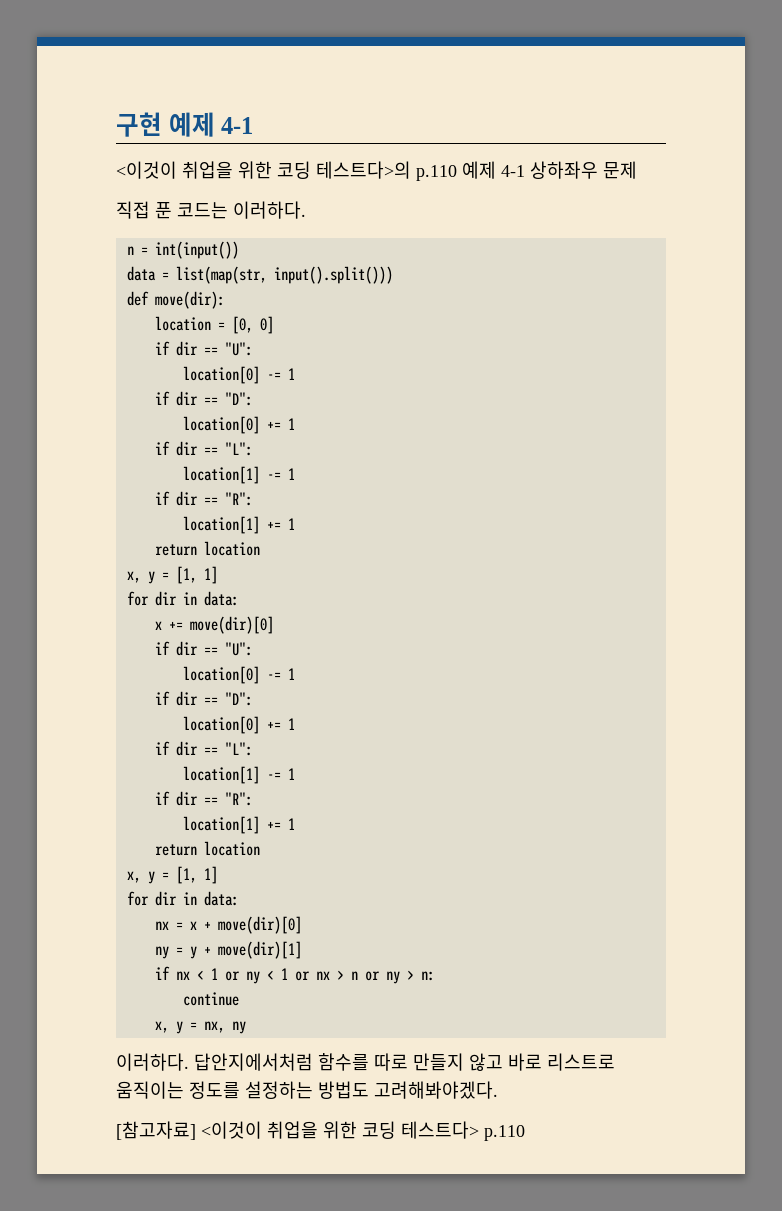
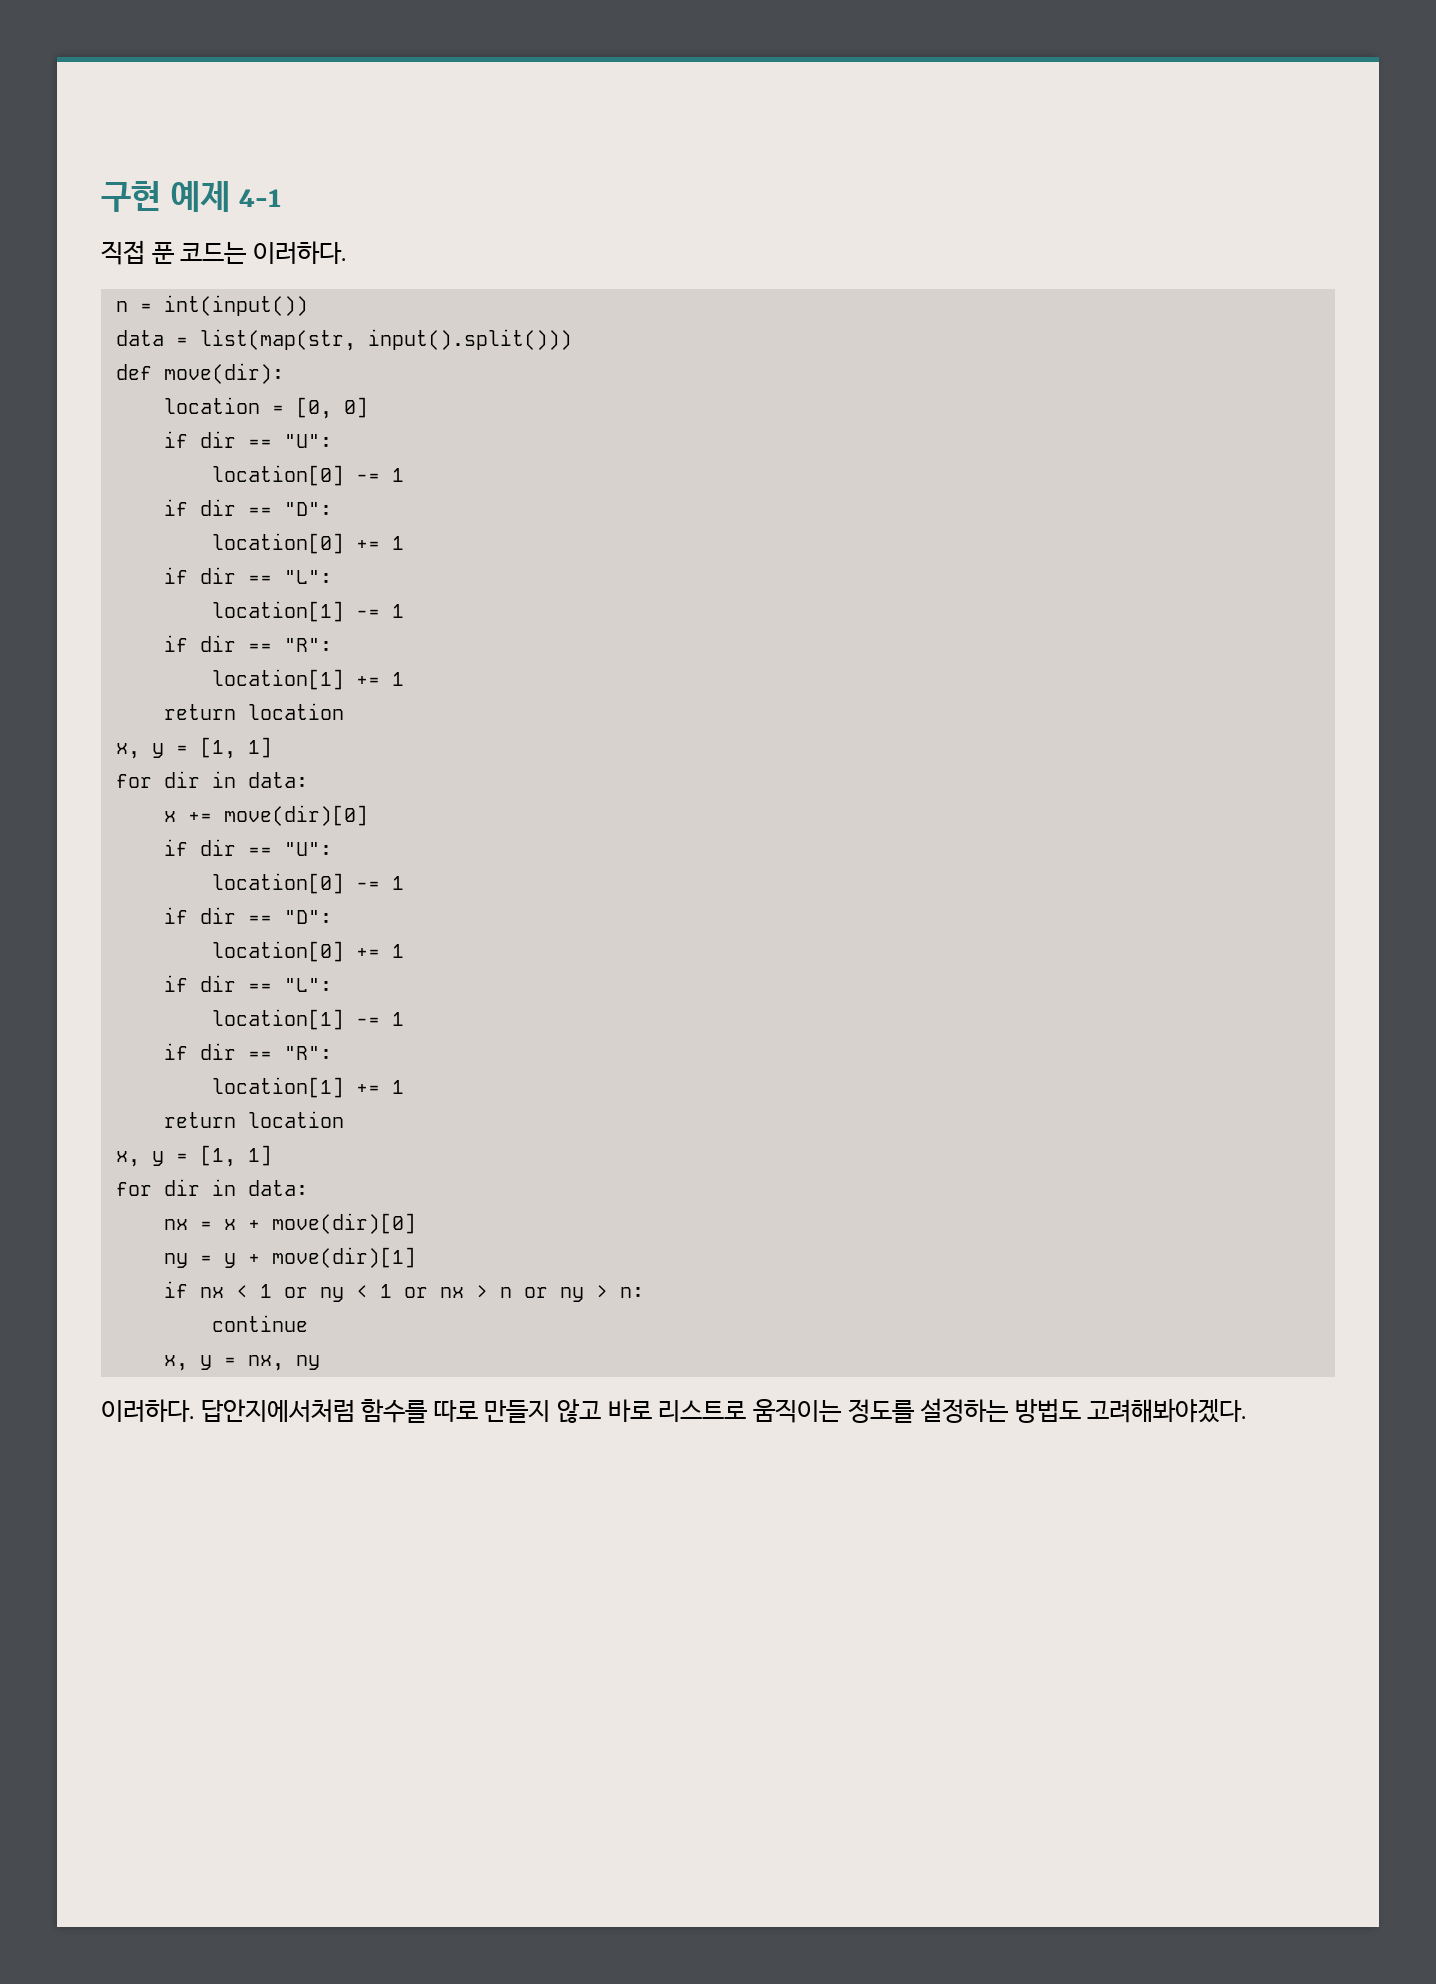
- <이것이 취업을 위한 코딩 테스트다>의 p.110 예제 4-1 상하좌우 문제
- [참고자료] <이것이 취업을 위한 코딩 테스트다> p.110

